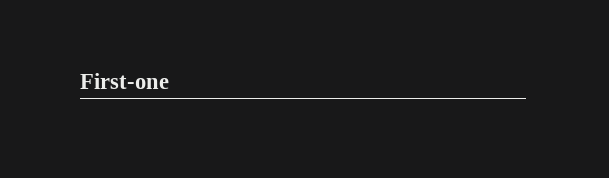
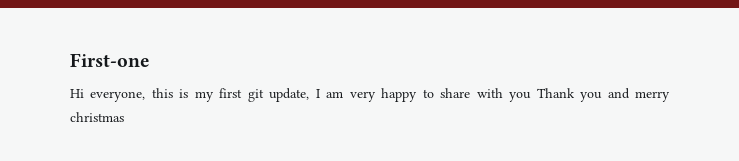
+ Hi everyone, this is my first git update, I am very happy to share with you Thank you and merry christmas

